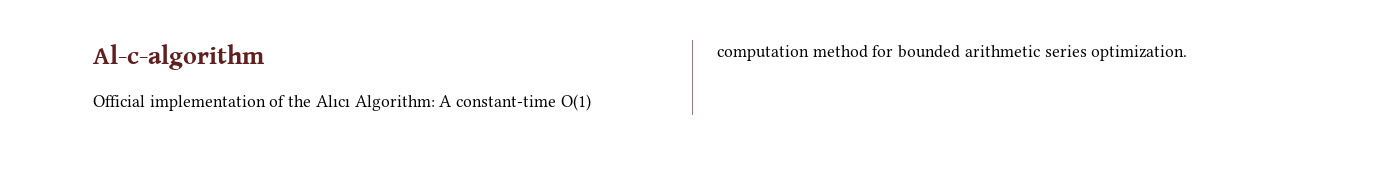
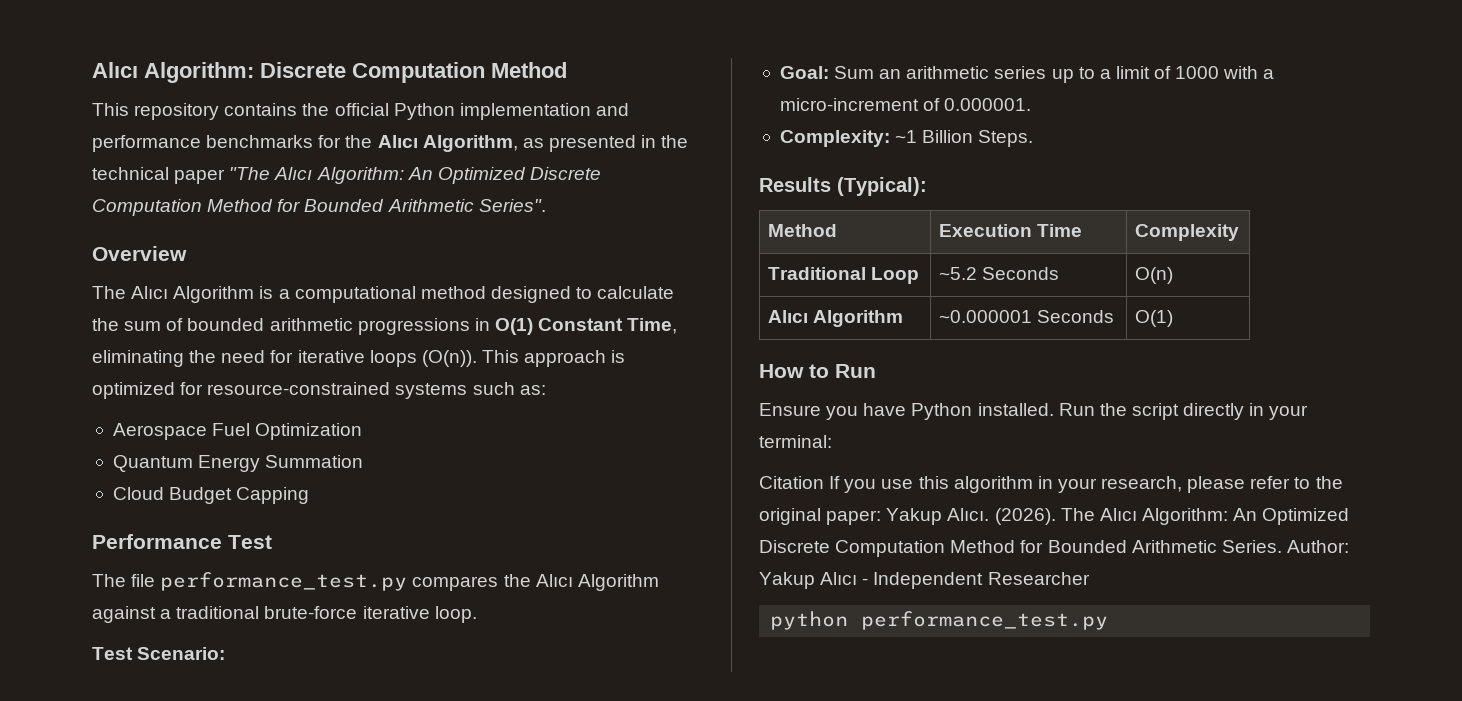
- Al-c-algorithm
- Official implementation of the Alıcı Algorithm: A constant-time O(1) computation method for bounded arithmetic series optimization.
+ Alıcı Algorithm: Discrete Computation Method
+ This repository contains the official Python implementation and performance benchmarks for the Alıcı Algorithm, as presented in the technical paper "The Alıcı Algorithm: An Optimized Discrete Computation Method for Bounded Arithmetic Series".
+ Overview
+ The Alıcı Algorithm is a computational method designed to calculate the sum of bounded arithmetic progressions in O(1) Constant Time, eliminating the need for iterative loops (O(n)). This approach is optimized for resource-constrained systems such as:
+ Aerospace Fuel Optimization
+ Quantum Energy Summation
+ Cloud Budget Capping
+ Performance Test
+ The file performance_test.py compares the Alıcı Algorithm against a traditional brute-force iterative loop.
+ Test Scenario:
+ Goal: Sum an arithmetic series up to a limit of 1000 with a micro-increment of 0.000001.
+ Complexity: ~1 Billion Steps.
+ Results (Typical):
+ Method | Execution Time | Complexity
+ Traditional Loop | ~5.2 Seconds | O(n)
+ Alıcı Algorithm | ~0.000001 Seconds | O(1)
+ How to Run
+ Ensure you have Python installed. Run the script directly in your terminal:
+ Citation If you use this algorithm in your research, please refer to the original paper: Yakup Alıcı. (2026). The Alıcı Algorithm: An Optimized Discrete Computation Method for Bounded Arithmetic Series. Author: Yakup Alıcı - Independent Researcher
+ python performance_test.py

